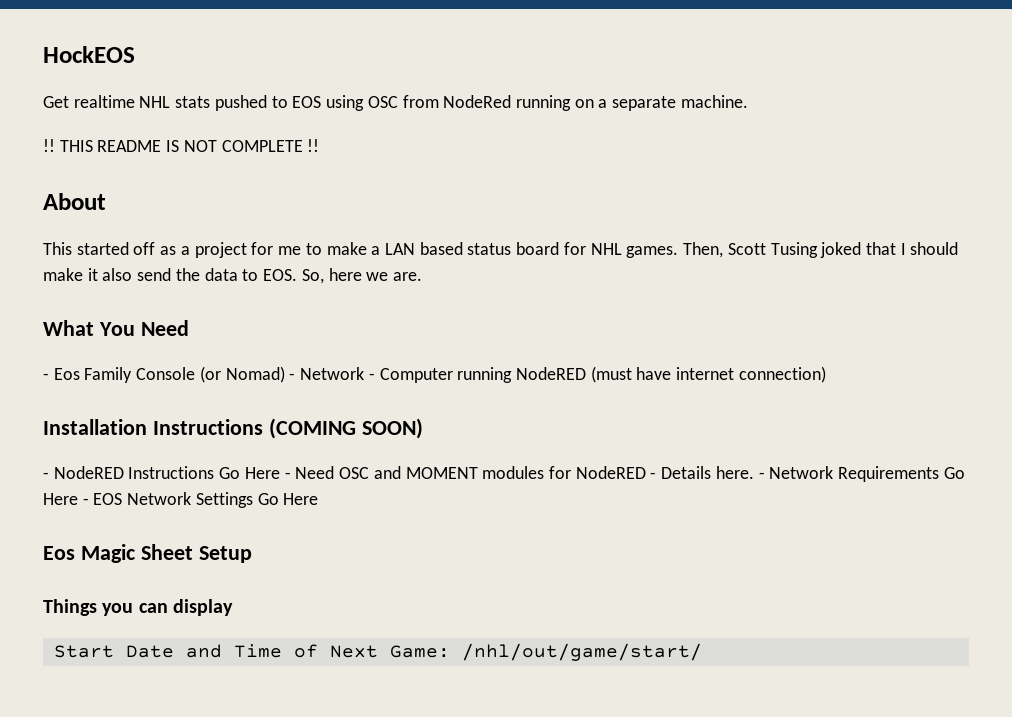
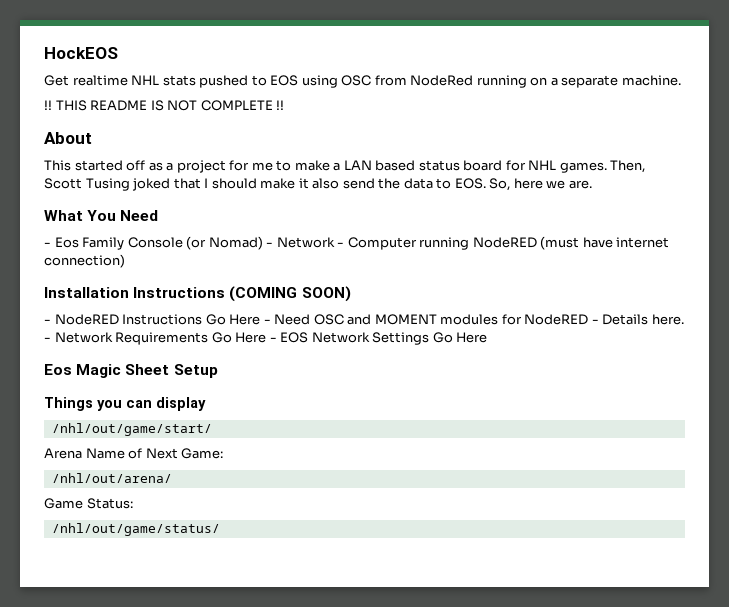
- Start Date and Time of Next Game: /nhl/out/game/start/
+ /nhl/out/game/start/
+ Arena Name of Next Game:
+ /nhl/out/arena/
+ Game Status:
+ /nhl/out/game/status/

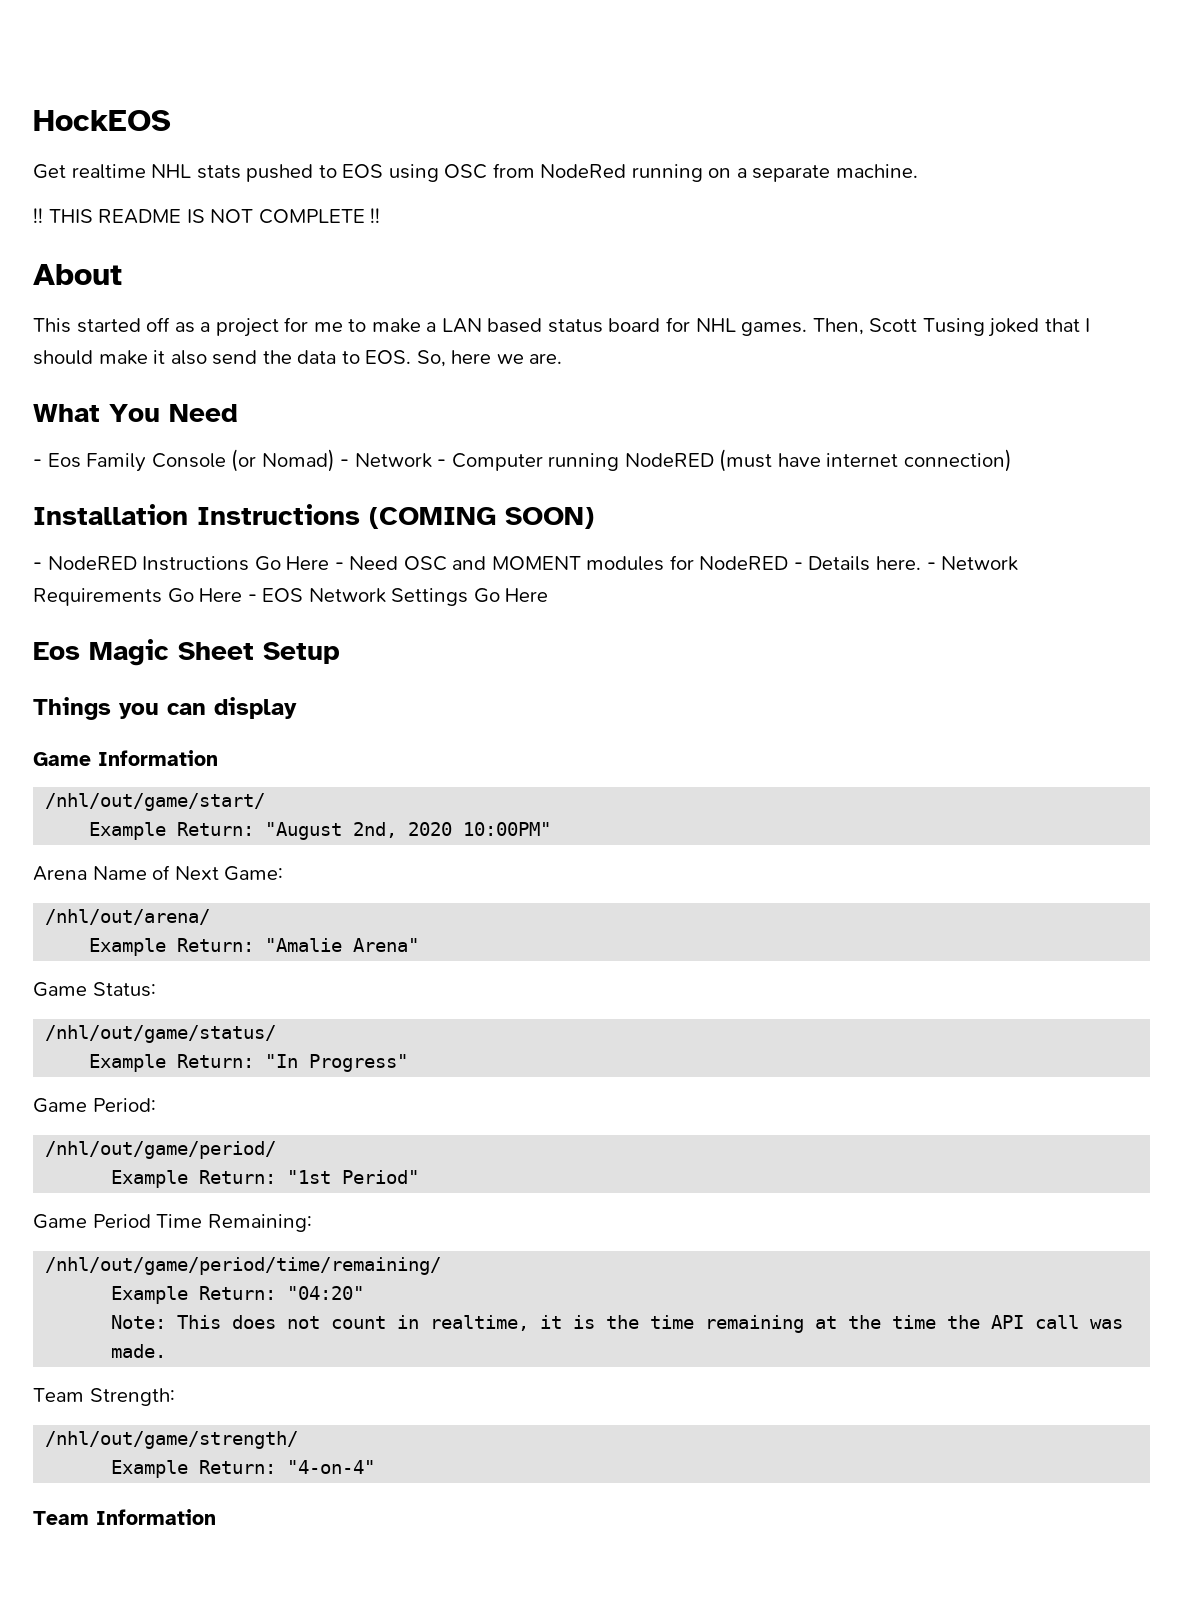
+ Game Information
+ Example Return: "August 2nd, 2020 10:00PM"
+ Example Return: "Amalie Arena"
+ Example Return: "In Progress"
+ Game Period:
+ /nhl/out/game/period/
+ Example Return: "1st Period"
+ Game Period Time Remaining:
+ /nhl/out/game/period/time/remaining/
+ Example Return: "04:20"
+ Note: This does not count in realtime, it is the time remaining at the time the API call was made.
+ Team Strength:
+ /nhl/out/game/strength/
+ Example Return: "4-on-4"
+ Team Information

